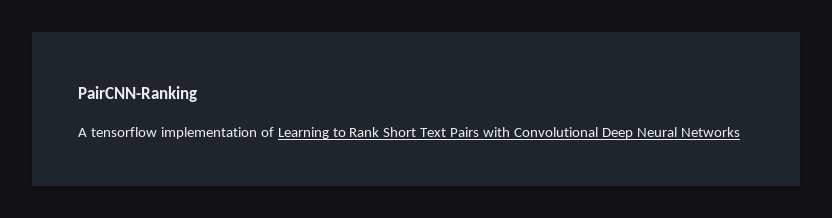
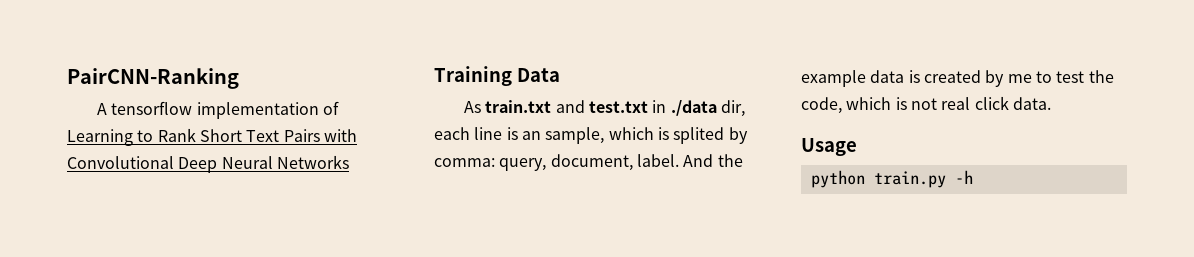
+ Training Data
+ As train.txt and test.txt in ./data dir, each line is an sample, which is splited by comma: query, document, label. And the example data is created by me to test the code, which is not real click data.
+ Usage
+ python train.py -h

